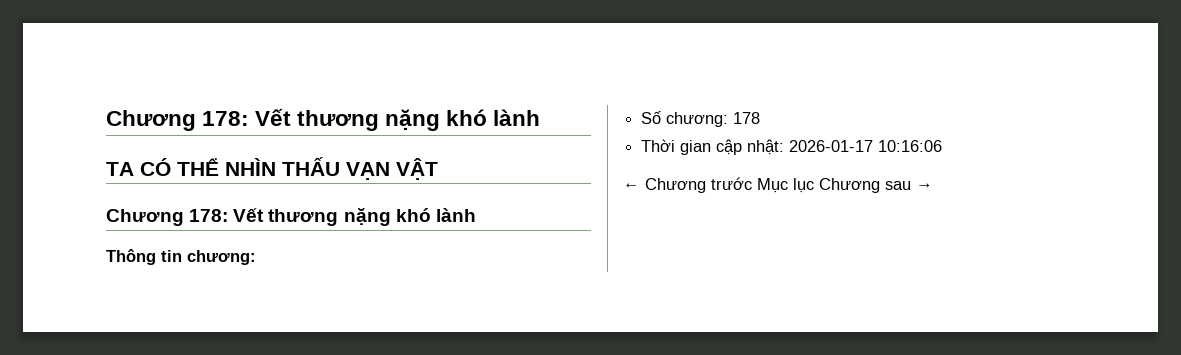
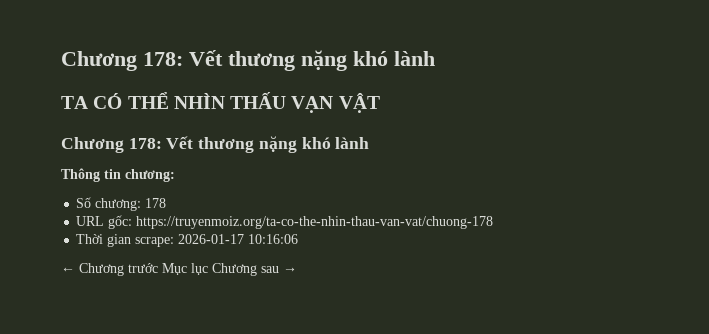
+ URL gốc: https://truyenmoiz.org/ta-co-the-nhin-thau-van-vat/chuong-178
- Thời gian cập nhật: 2026-01-17 10:16:06
+ Thời gian scrape: 2026-01-17 10:16:06

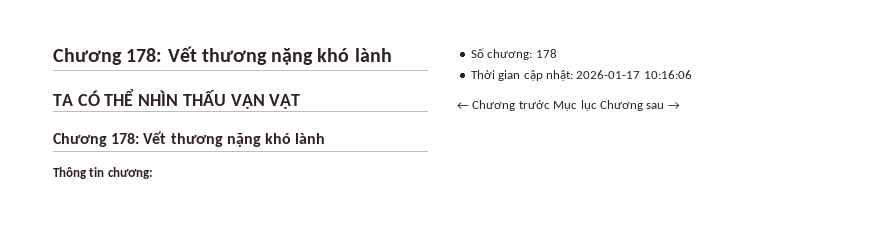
- URL gốc: https://truyenmoiz.org/ta-co-the-nhin-thau-van-vat/chuong-178
- Thời gian scrape: 2026-01-17 10:16:06
+ Thời gian cập nhật: 2026-01-17 10:16:06

